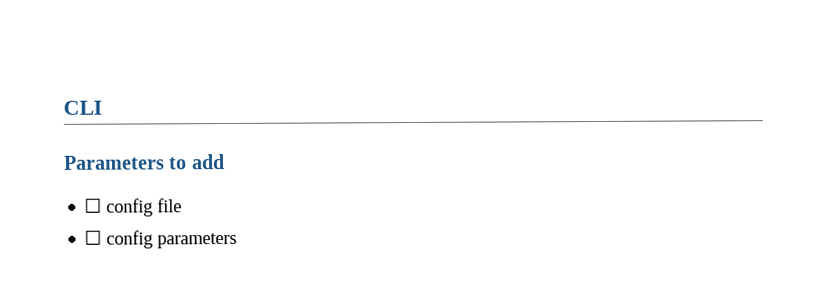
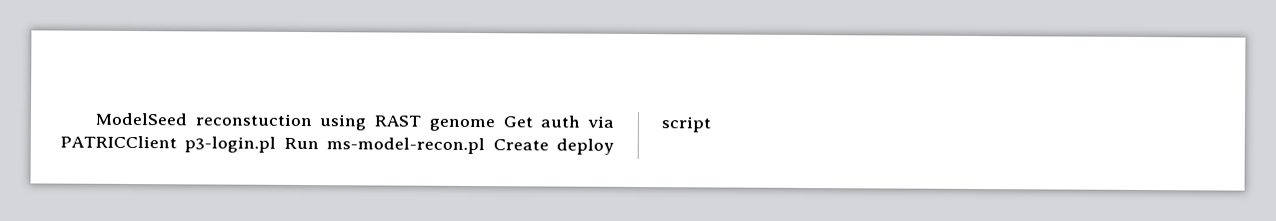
- CLI
- Parameters to add
- ☐ config file
- ☐ config parameters
+ ModelSeed reconstuction using RAST genome Get auth via PATRICClient p3-login.pl Run ms-model-recon.pl Create deploy script

